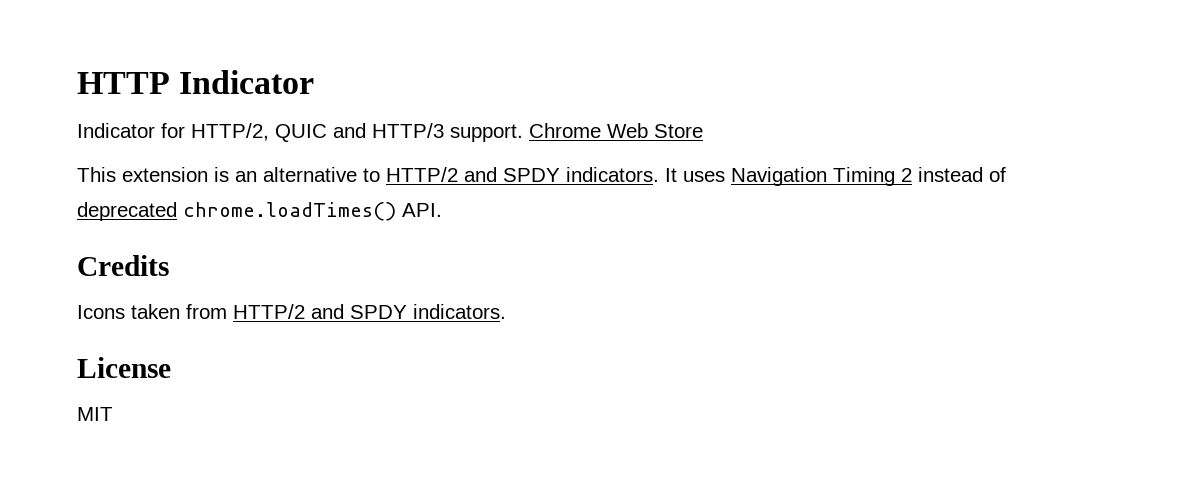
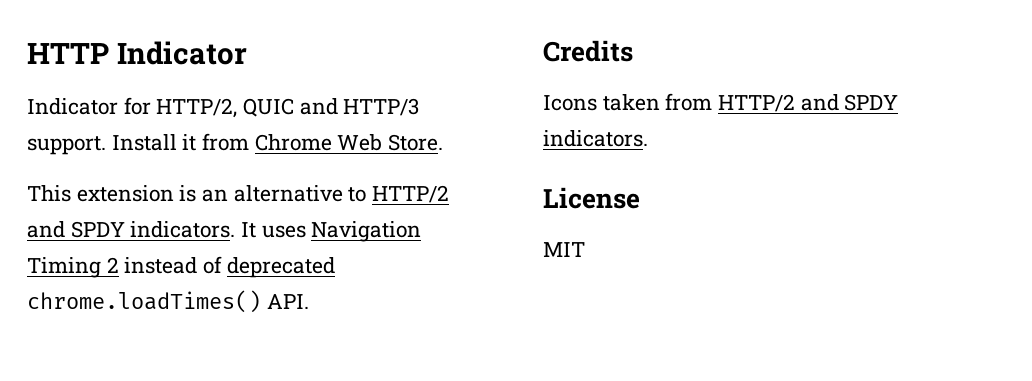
- Chrome Web Store
+ Install it from Chrome Web Store.

